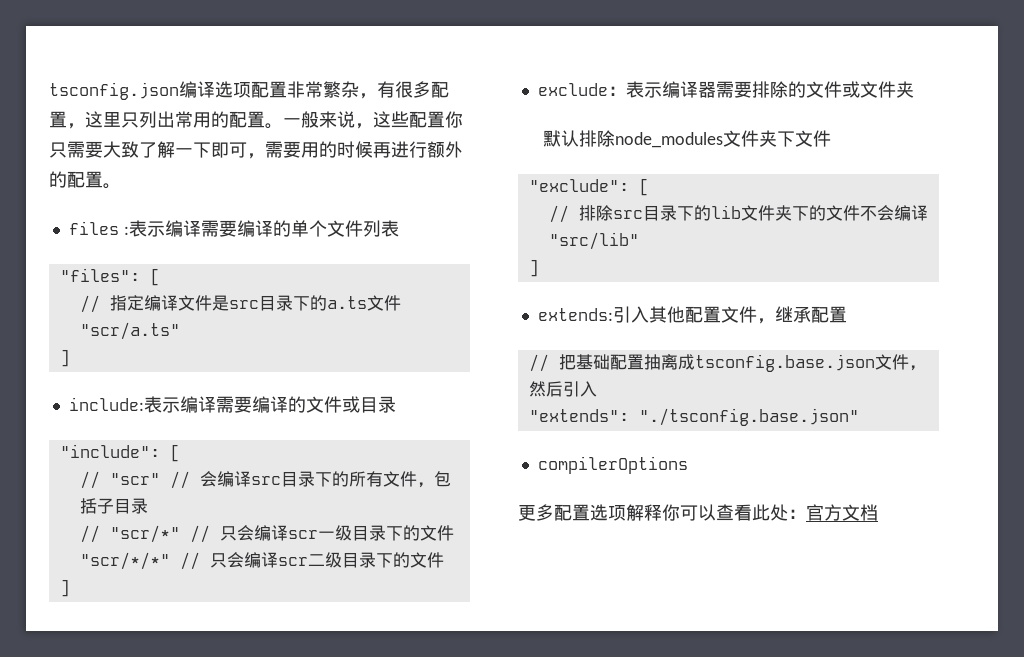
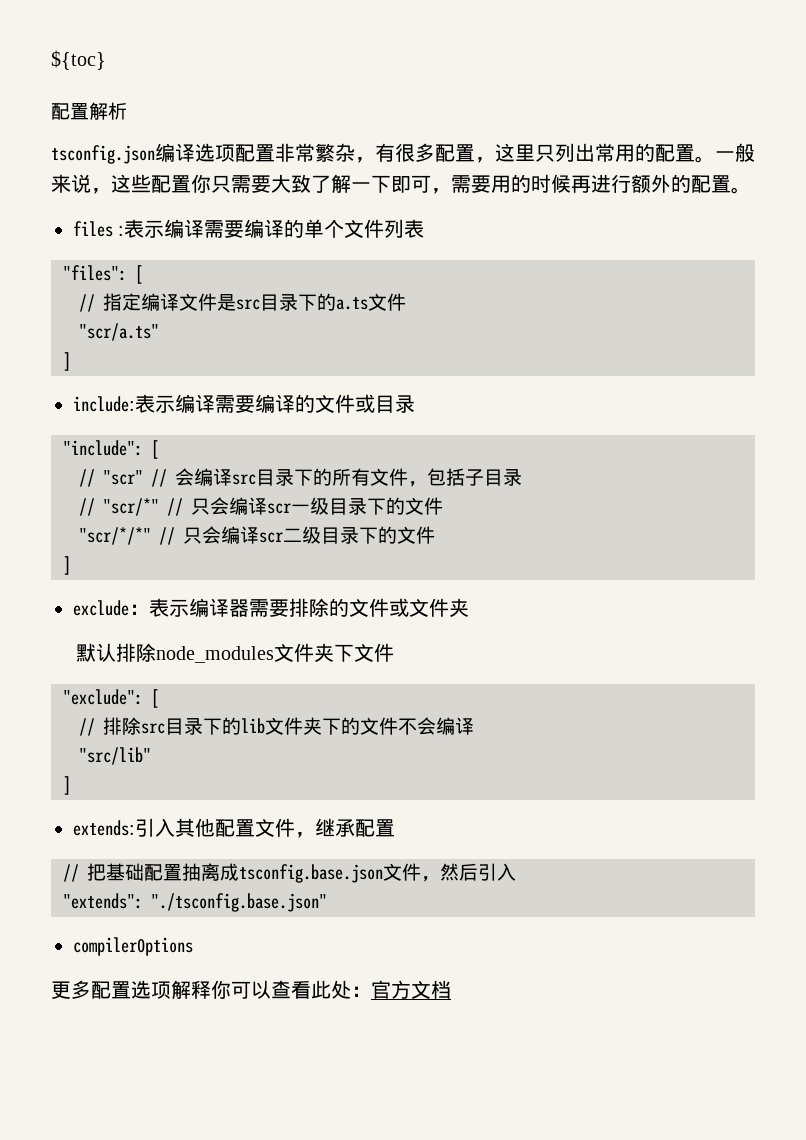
+ ${toc}
+ 配置解析

